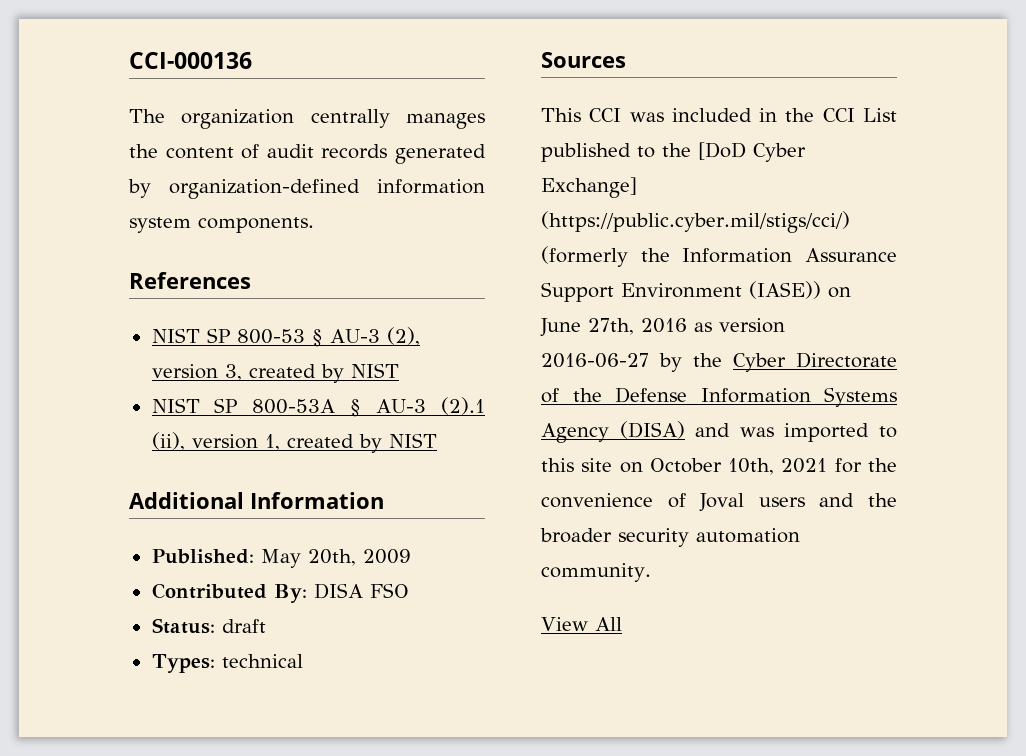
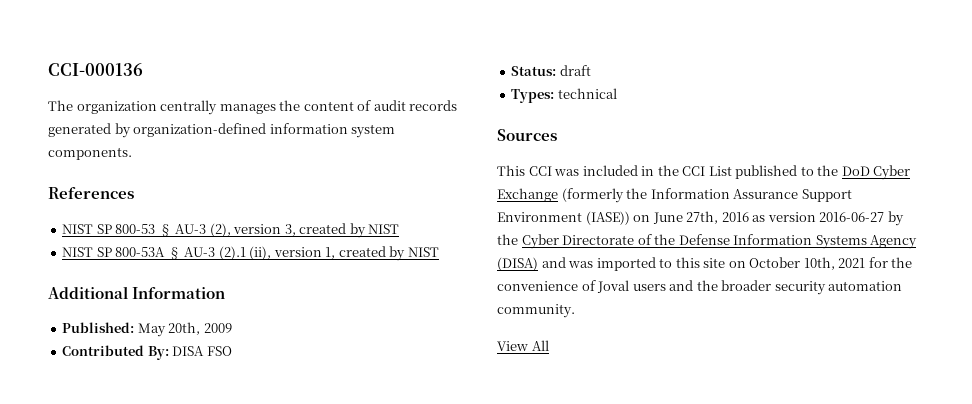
- This CCI was included in the CCI List published to the [DoD Cyber Exchange] (https://public.cyber.mil/stigs/cci/) (formerly the Information Assurance Support Environment (IASE)) on June 27th, 2016 as version 2016-06-27 by the Cyber Directorate of the Defense Information Systems Agency (DISA) and was imported to this site on October 10th, 2021 for the convenience of Joval users and the broader security automation community.
+ This CCI was included in the CCI List published to the DoD Cyber Exchange (formerly the Information Assurance Support Environment (IASE)) on June 27th, 2016 as version 2016-06-27 by the Cyber Directorate of the Defense Information Systems Agency (DISA) and was imported to this site on October 10th, 2021 for the convenience of Joval users and the broader security automation community.

